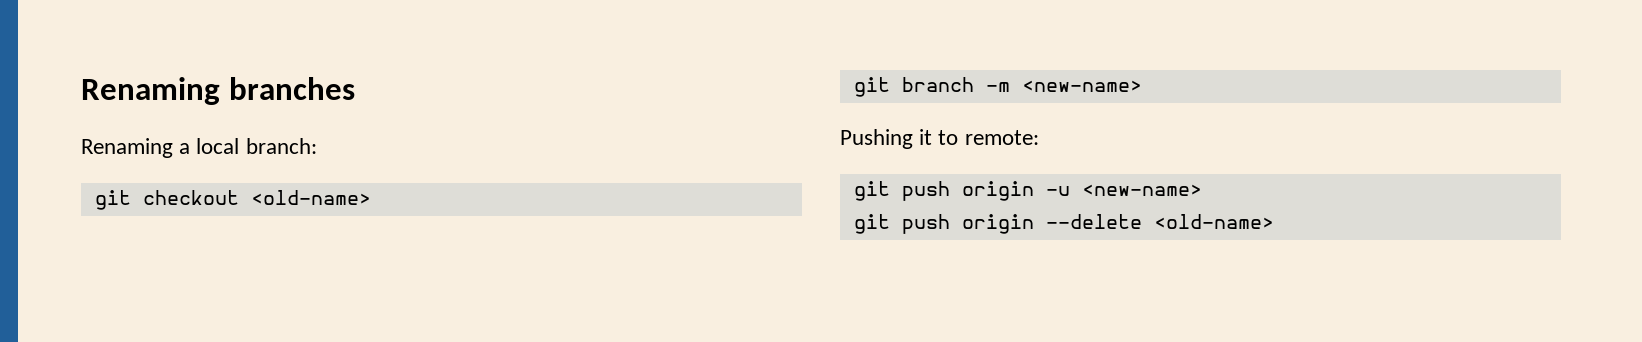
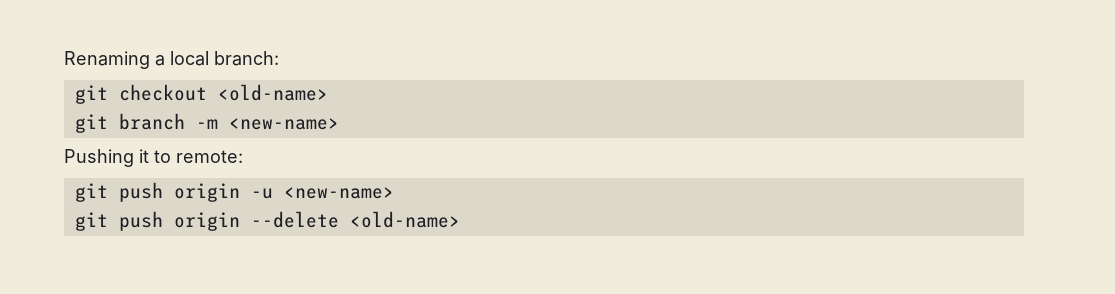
- Renaming branches

